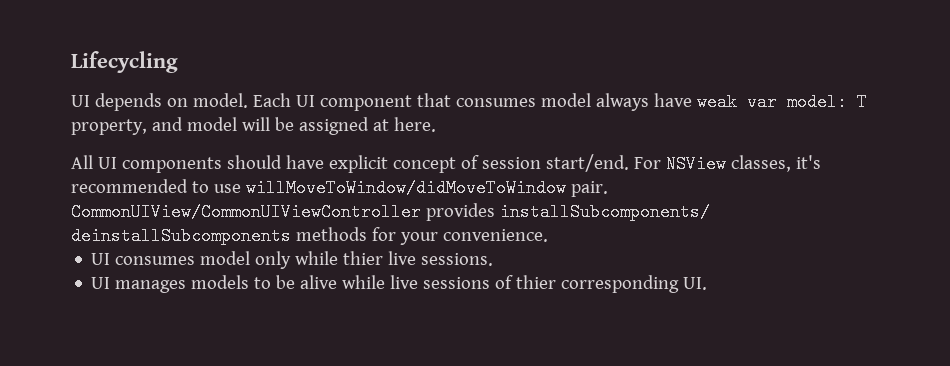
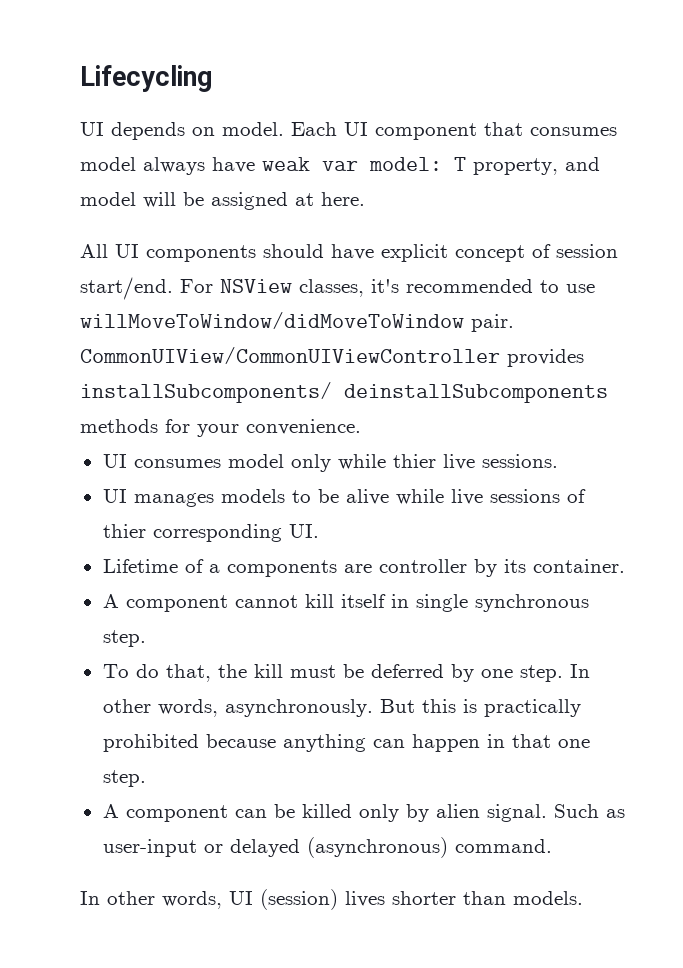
+ Lifetime of a components are controller by its container.
+ A component cannot kill itself in single synchronous step.
+ To do that, the kill must be deferred by one step. In other words, asynchronously. But this is practically prohibited because anything can happen in that one step.
+ A component can be killed only by alien signal. Such as user-input or delayed (asynchronous) command.
+ In other words, UI (session) lives shorter than models.

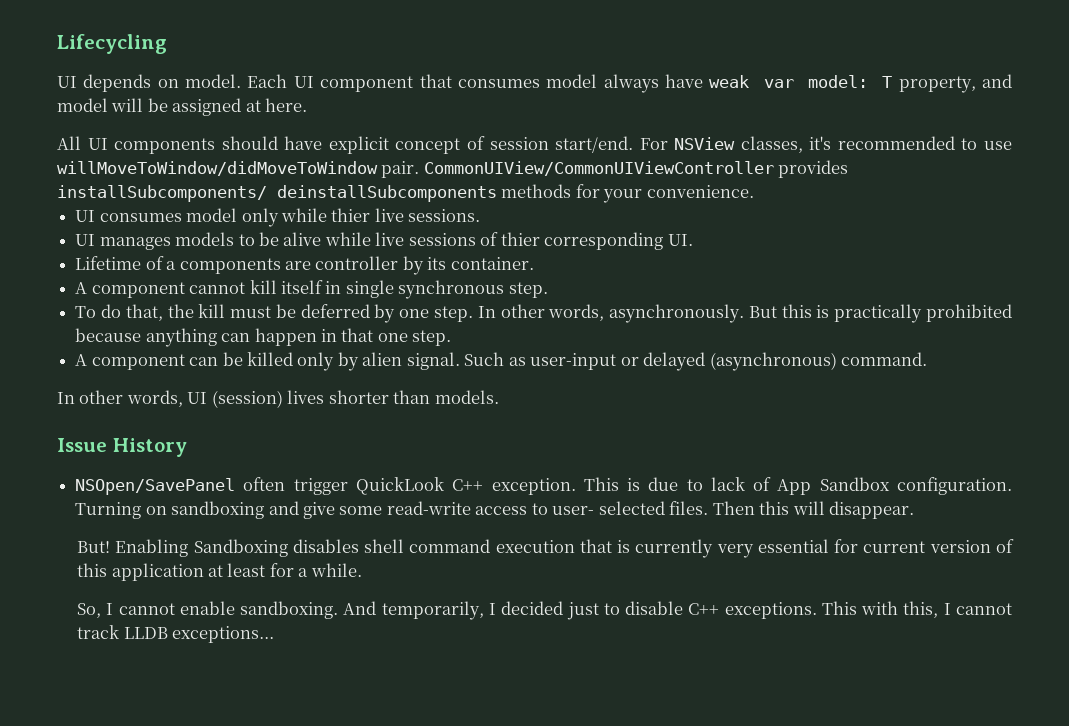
+ Issue History
+ NSOpen/SavePanel often trigger QuickLook C++ exception. This is due to lack of App Sandbox configuration. Turning on sandboxing and give some read-write access to user- selected files. Then this will disappear.
+ But! Enabling Sandboxing disables shell command execution that is currently very essential for current version of this application at least for a while.
+ So, I cannot enable sandboxing. And temporarily, I decided just to disable C++ exceptions. This with this, I cannot track LLDB exceptions...

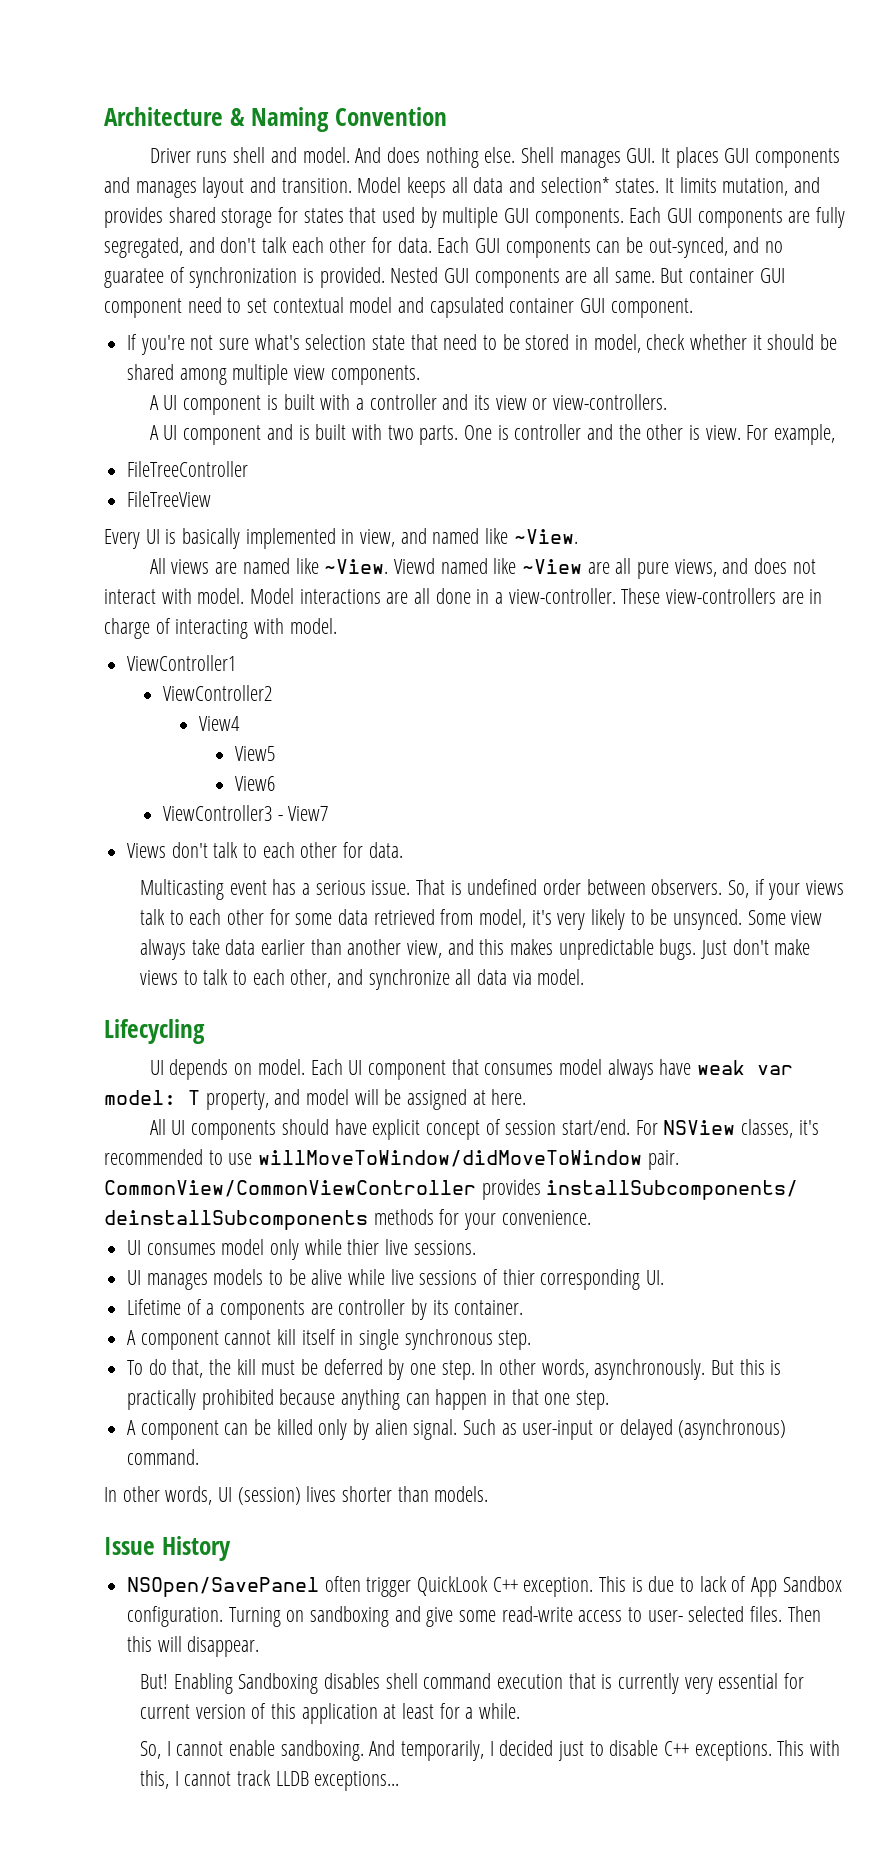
+ Architecture & Naming Convention
+ Driver runs shell and model. And does nothing else. Shell manages GUI. It places GUI components and manages layout and transition. Model keeps all data and selection* states. It limits mutation, and provides shared storage for states that used by multiple GUI components. Each GUI components are fully segregated, and don't talk each other for data. Each GUI components can be out-synced, and no guaratee of synchronization is provided. Nested GUI components are all same. But container GUI component need to set contextual model and capsulated container GUI component.
+ If you're not sure what's selection state that need to be stored in model, check whether it should be shared among multiple view components.
+ A UI component is built with a controller and its view or view-controllers.
+ A UI component and is built with two parts. One is controller and the other is view. For example,
+ FileTreeController
+ FileTreeView
+ Every UI is basically implemented in view, and named like ~View.
+ All views are named like ~View. Viewd named like ~View are all pure views, and does not interact with model. Model interactions are all done in a view-controller. These view-controllers are in charge of interacting with model.
+ ViewController1
+ ViewController2
+ View4
+ View5
+ View6
+ ViewController3 - View7
+ Views don't talk to each other for data.
+ Multicasting event has a serious issue. That is undefined order between observers. So, if your views talk to each other for some data retrieved from model, it's very likely to be unsynced. Some view always take data earlier than another view, and this makes unpredictable bugs. Just don't make views to talk to each other, and synchronize all data via model.
- CommonUIView/CommonUIViewController provides installSubcomponents/ deinstallSubcomponents methods for your convenience.
+ CommonView/CommonViewController provides installSubcomponents/ deinstallSubcomponents methods for your convenience.

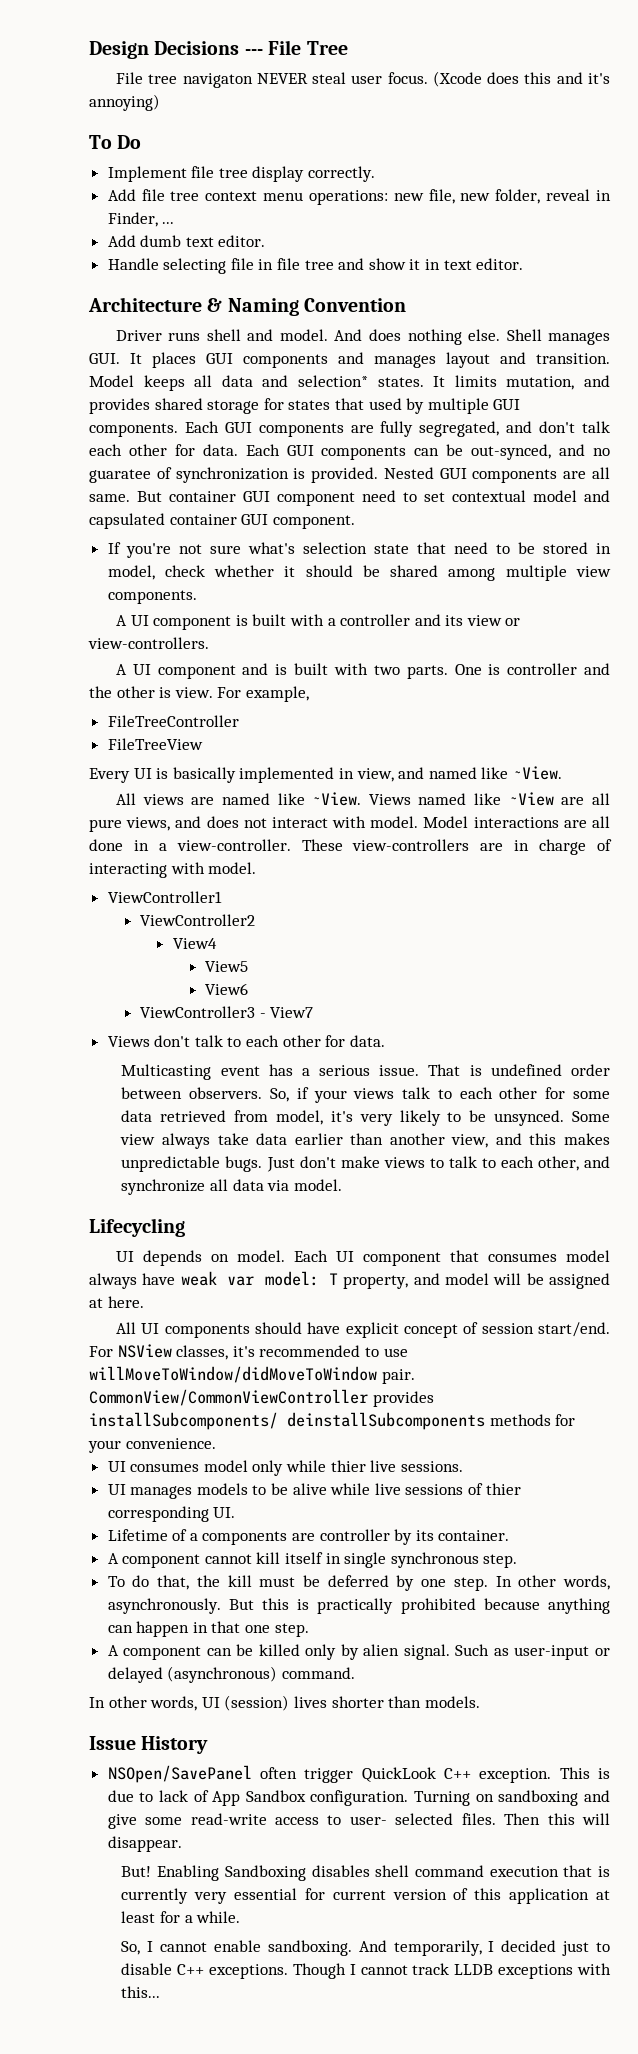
+ Design Decisions --- File Tree
+ File tree navigaton NEVER steal user focus. (Xcode does this and it's annoying)
+ To Do
+ Implement file tree display correctly.
+ Add file tree context menu operations: new file, new folder, reveal in Finder, ...
+ Add dumb text editor.
+ Handle selecting file in file tree and show it in text editor.
- Viewd named like ~View are all pure views, and does not interact with model.
+ Views named like ~View are all pure views, and does not interact with model.
- This with this, I cannot track LLDB exceptions...
+ Though I cannot track LLDB exceptions with this...

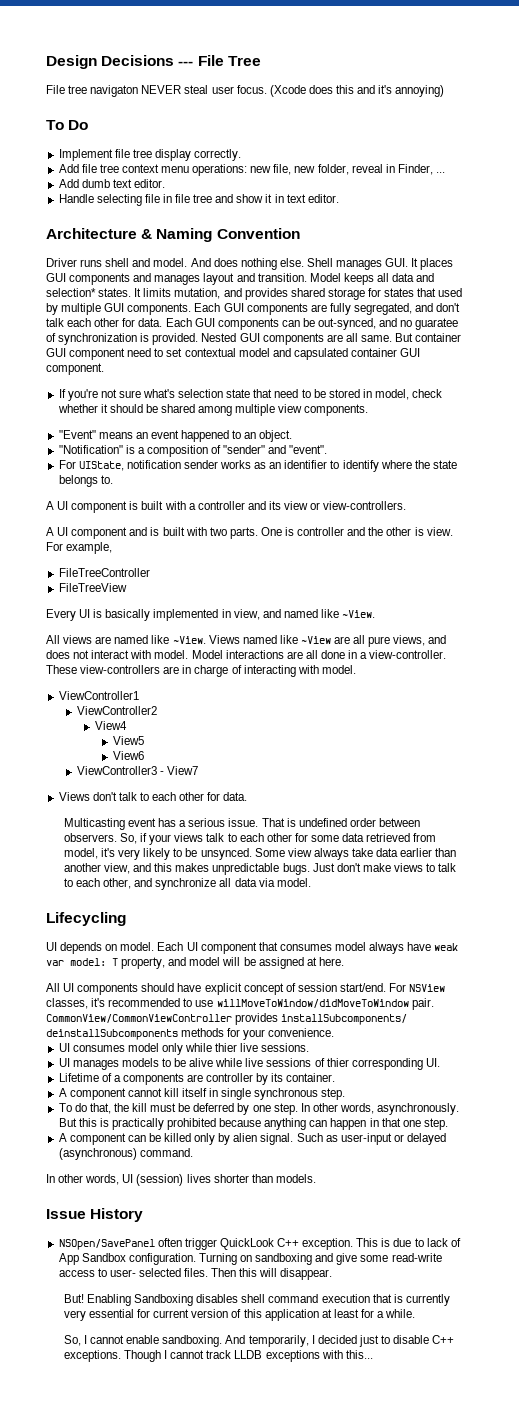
+ "Event" means an event happened to an object.
+ "Notification" is a composition of "sender" and "event".
+ For UIState, notification sender works as an identifier to identify where the state belongs to.

